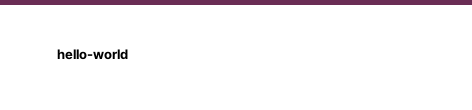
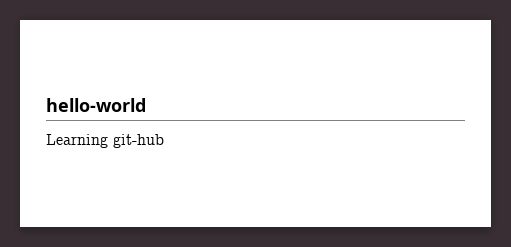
+ Learning git-hub

